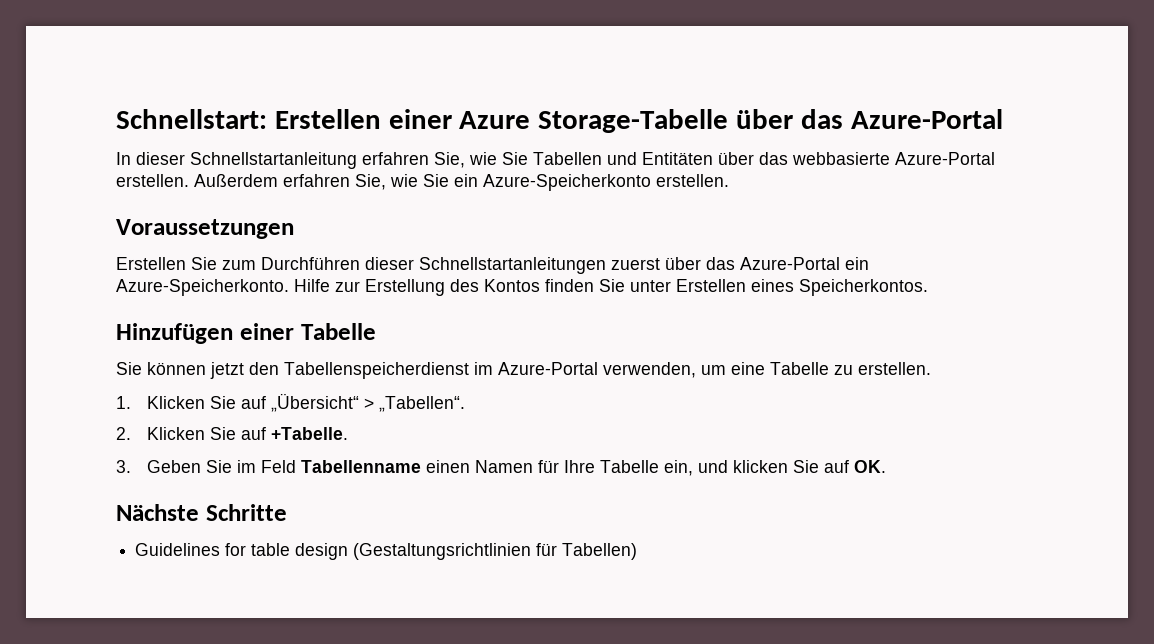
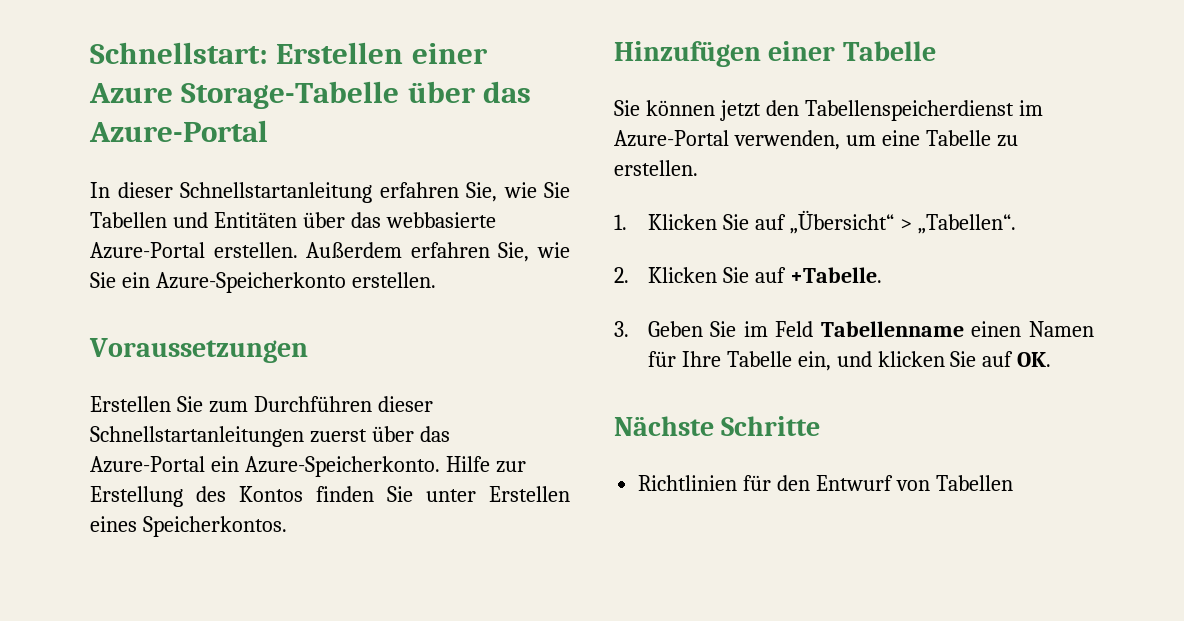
- Guidelines for table design (Gestaltungsrichtlinien für Tabellen)
+ Richtlinien für den Entwurf von Tabellen

